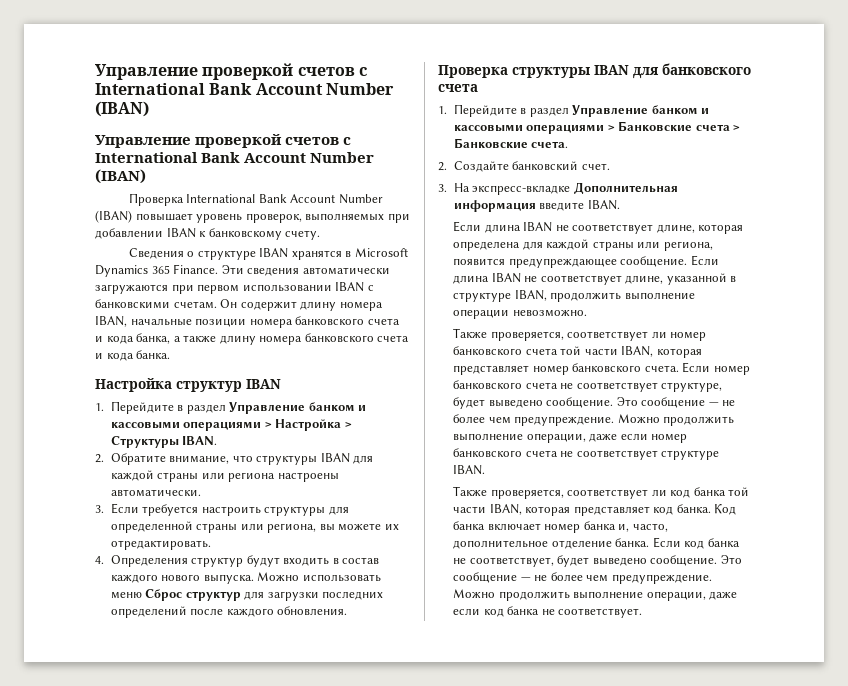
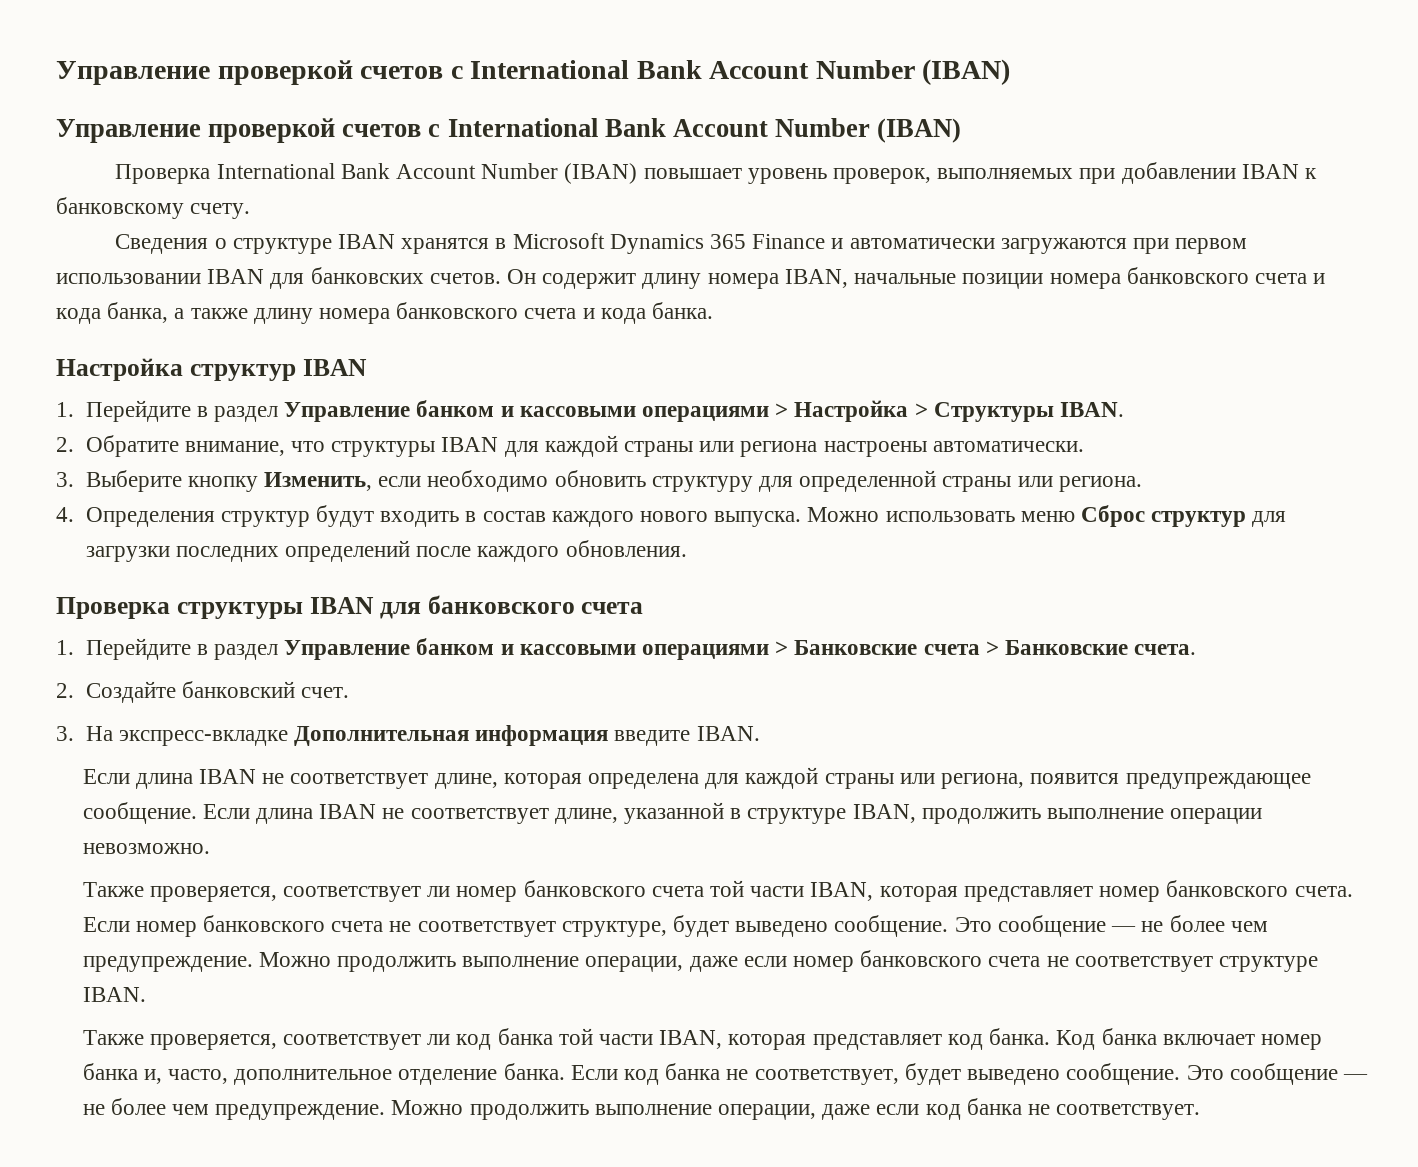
- Сведения о структуре IBAN хранятся в Microsoft Dynamics 365 Finance. Эти сведения автоматически загружаются при первом использовании IBAN с банковскими счетам.
+ Сведения о структуре IBAN хранятся в Microsoft Dynamics 365 Finance и автоматически загружаются при первом использовании IBAN для банковских счетов.
- 3. Если требуется настроить структуры для определенной страны или региона, вы можете их отредактировать.
+ 3. Выберите кнопку Изменить, если необходимо обновить структуру для определенной страны или региона.

